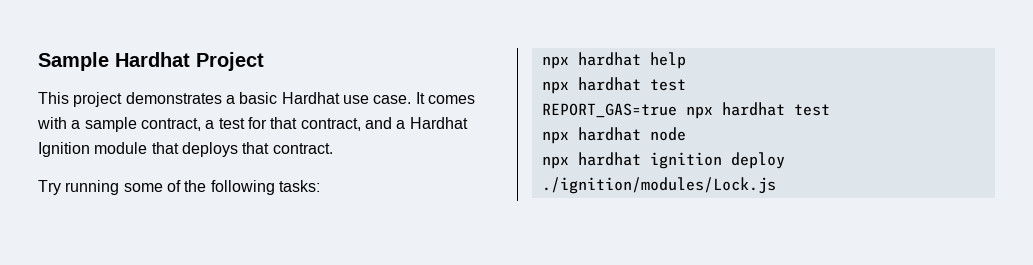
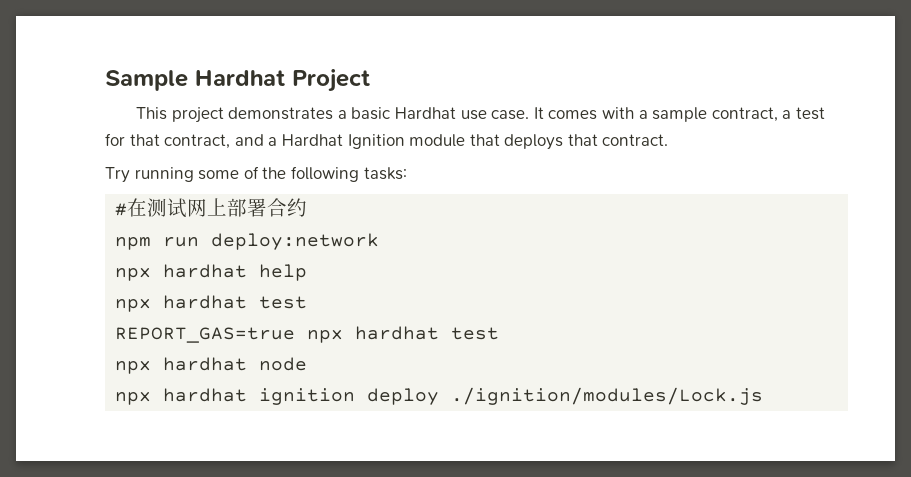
+ #在测试网上部署合约
+ npm run deploy:network

